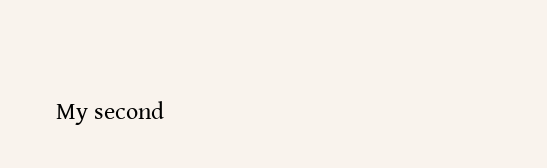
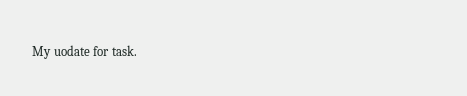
- My second
+ My uodate for task.

